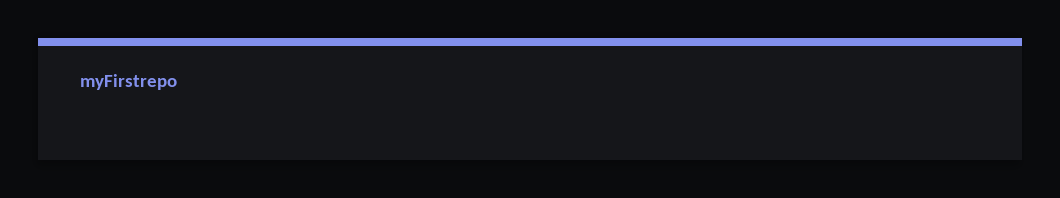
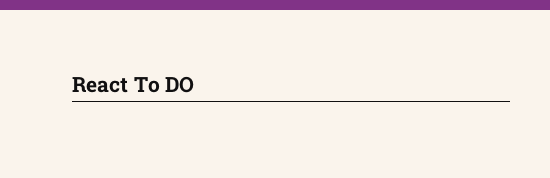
- myFirstrepo
+ React To DO

